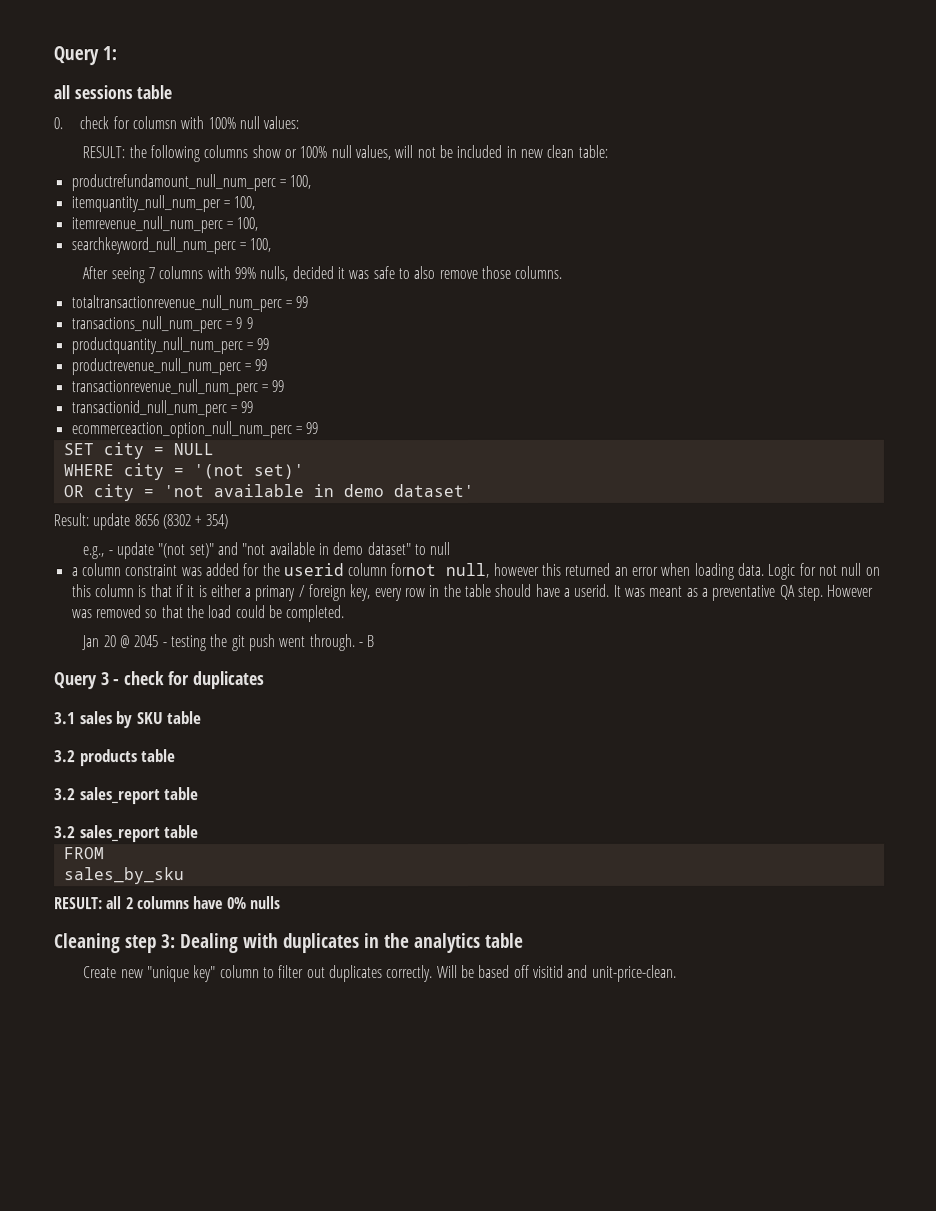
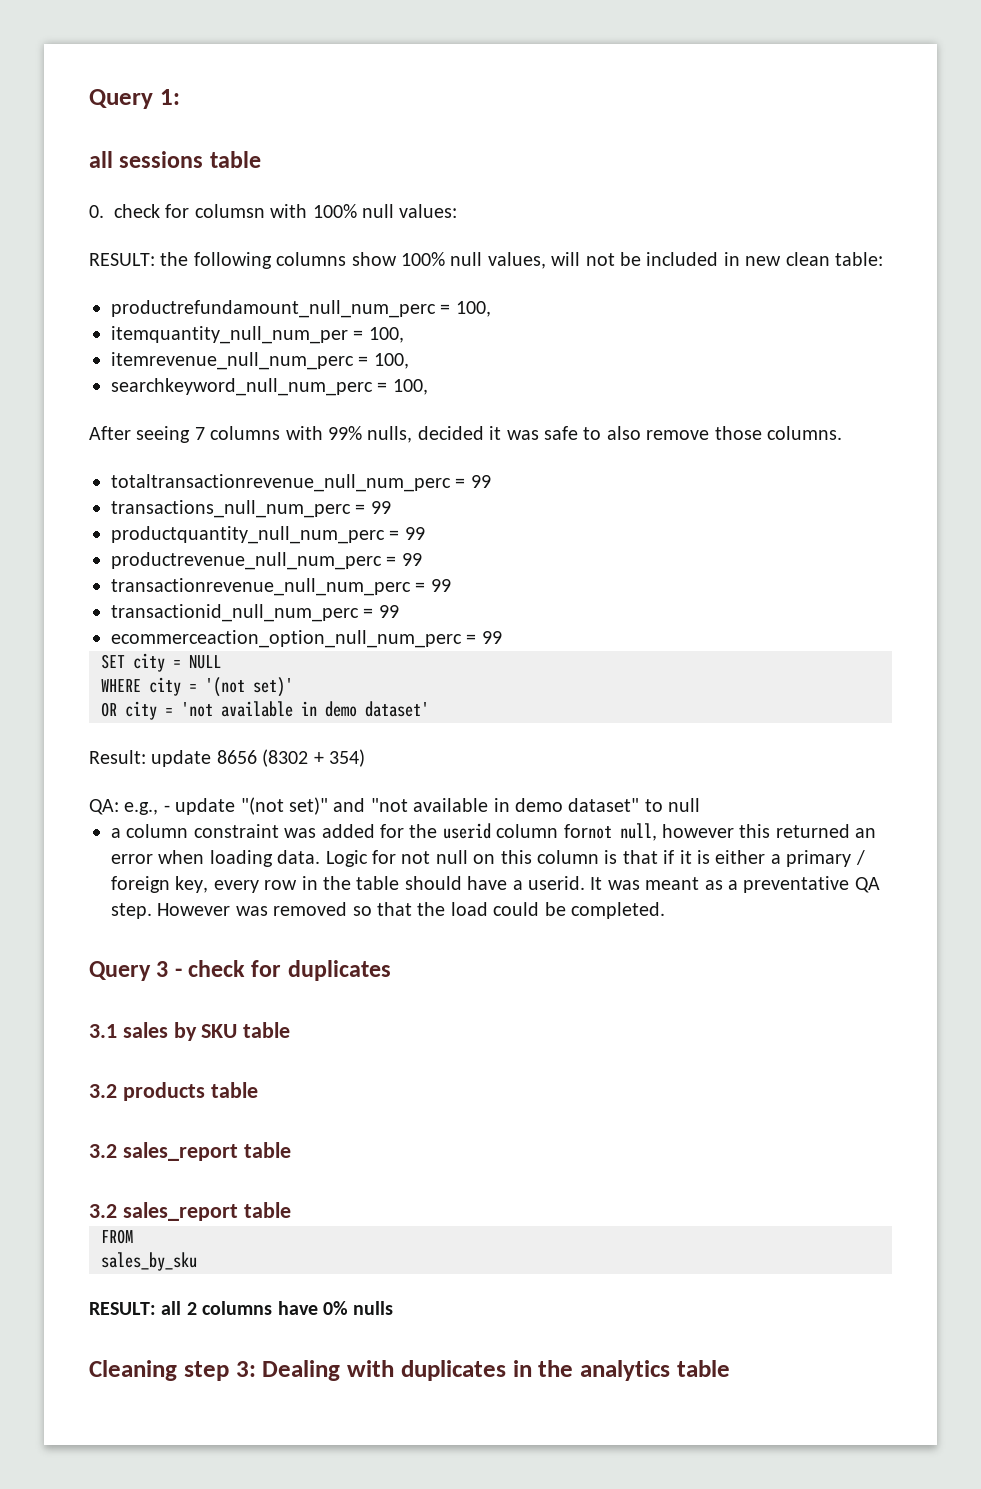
- RESULT: the following columns show or 100% null values, will not be included in new clean table:
+ RESULT: the following columns show 100% null values, will not be included in new clean table:
- transactions_null_num_perc = 9 9
+ transactions_null_num_perc = 99
- e.g., - update "(not set)" and "not available in demo dataset" to null
+ QA: e.g., - update "(not set)" and "not available in demo dataset" to null
- Jan 20 @ 2045 - testing the git push went through. - B
- Create new "unique key" column to filter out duplicates correctly. Will be based off visitid and unit-price-clean.

